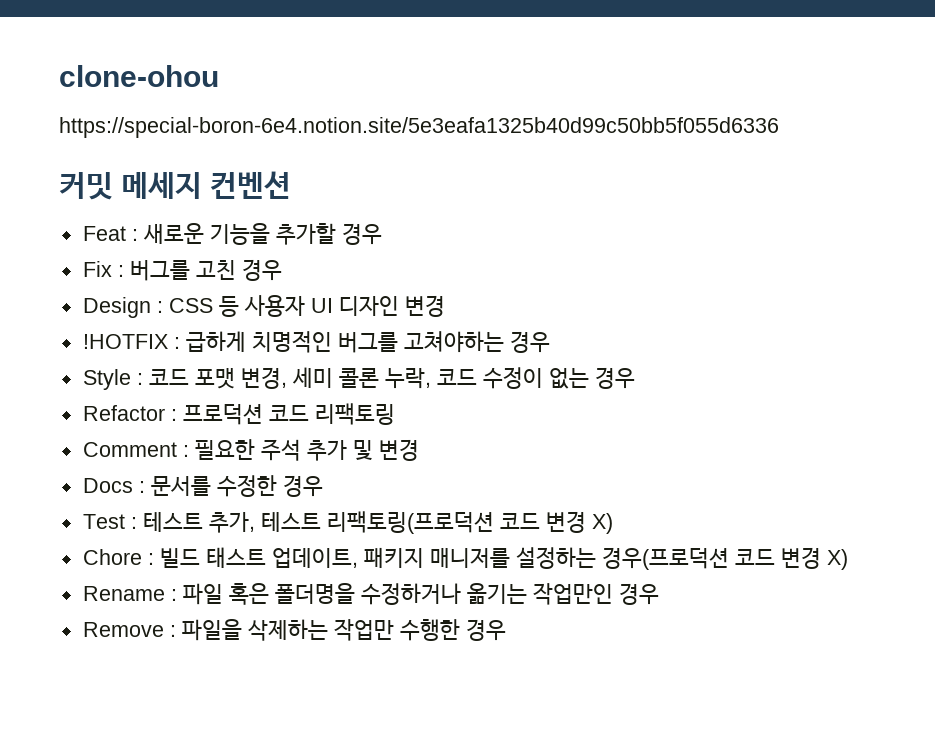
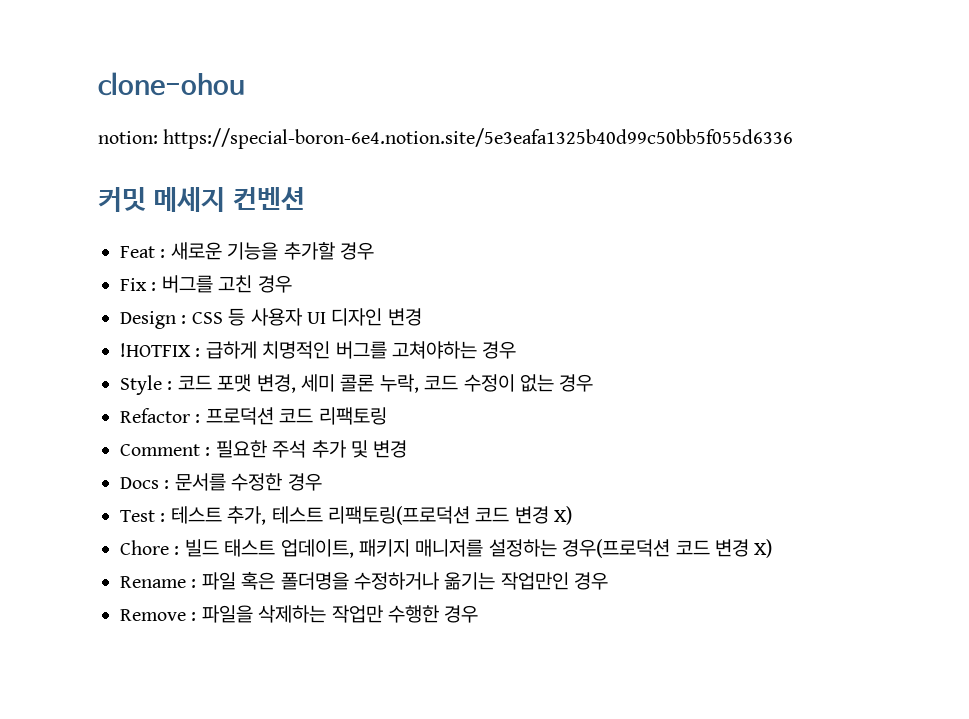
- https://special-boron-6e4.notion.site/5e3eafa1325b40d99c50bb5f055d6336
+ notion: https://special-boron-6e4.notion.site/5e3eafa1325b40d99c50bb5f055d6336

